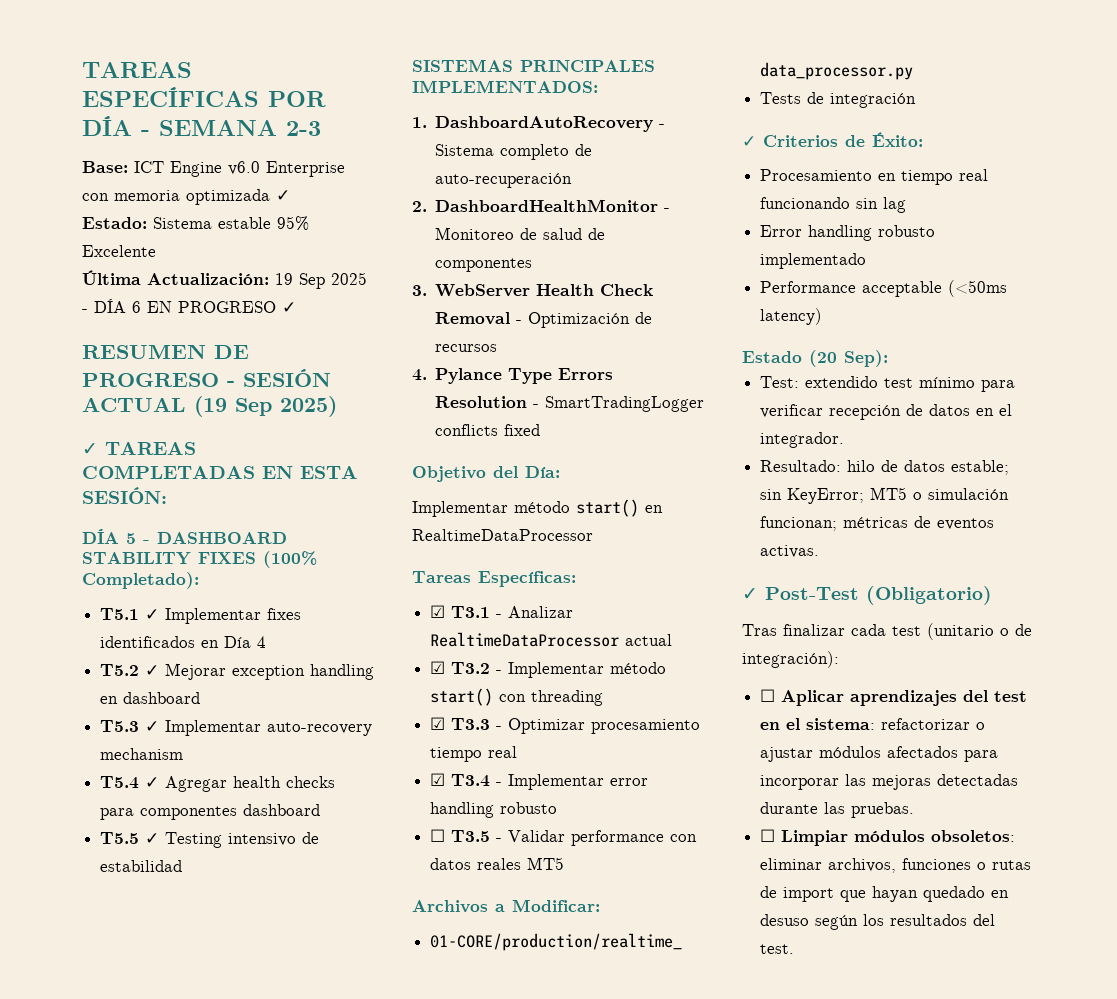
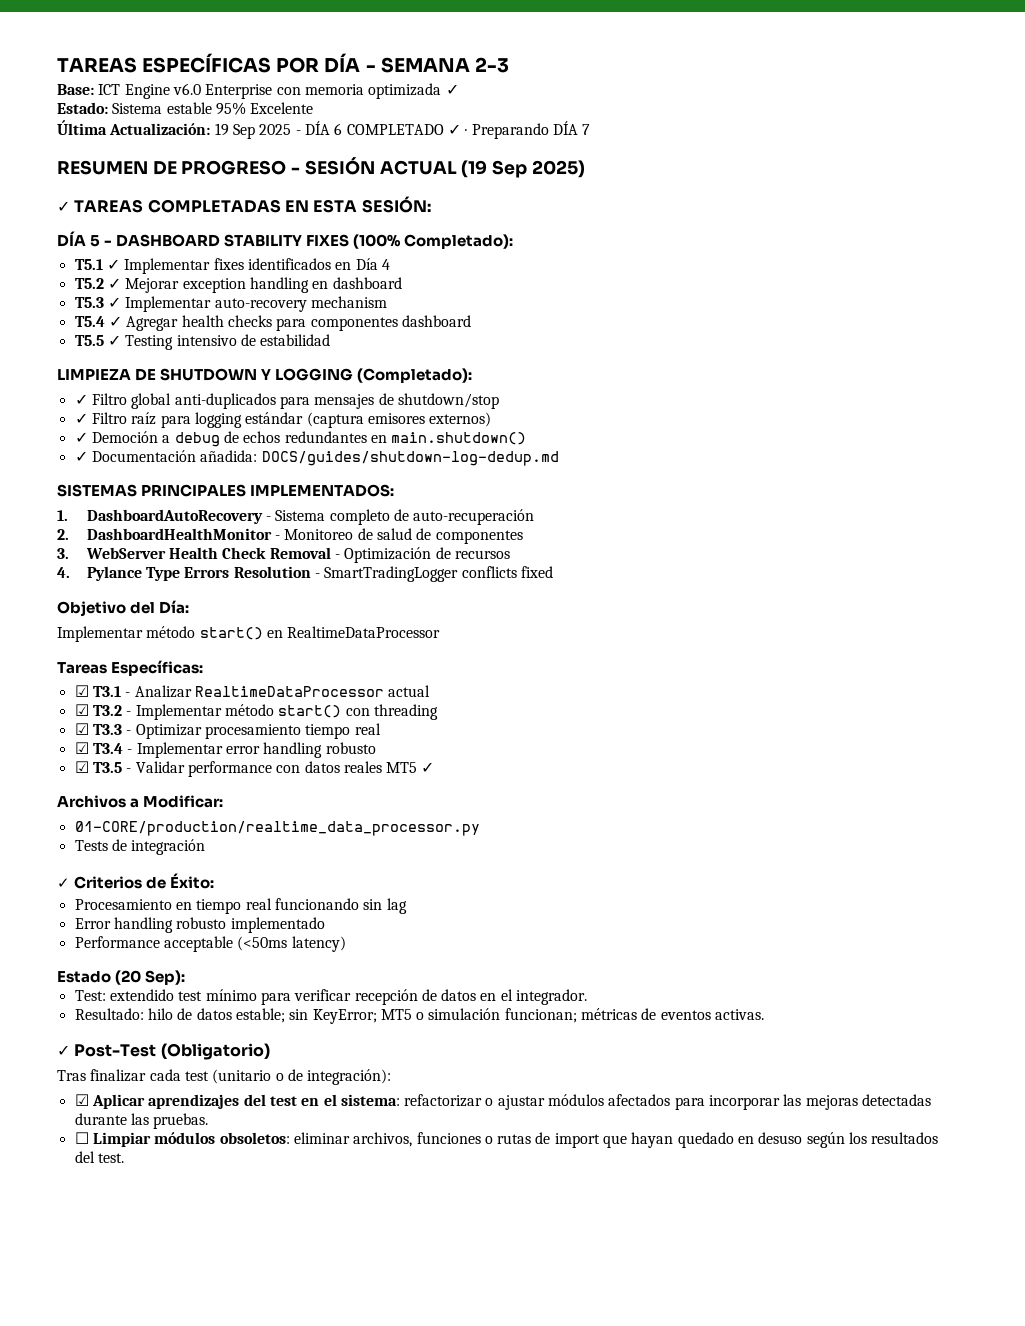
- Última Actualización: 19 Sep 2025 - DÍA 6 EN PROGRESO ✓
+ Última Actualización: 19 Sep 2025 - DÍA 6 COMPLETADO ✓ · Preparando DÍA 7
+ LIMPIEZA DE SHUTDOWN Y LOGGING (Completado):
+ ✓ Filtro global anti-duplicados para mensajes de shutdown/stop
+ ✓ Filtro raíz para logging estándar (captura emisores externos)
+ ✓ Democión a debug de echos redundantes en main.shutdown()
+ ✓ Documentación añadida: DOCS/guides/shutdown-log-dedup.md
- ☐ T3.5 - Validar performance con datos reales MT5
+ ☑ T3.5 - Validar performance con datos reales MT5 ✓
- ☐ Aplicar aprendizajes del test en el sistema: refactorizar o ajustar módulos afectados para incorporar las mejoras detectadas durante las pruebas.
+ ☑ Aplicar aprendizajes del test en el sistema: refactorizar o ajustar módulos afectados para incorporar las mejoras detectadas durante las pruebas.

